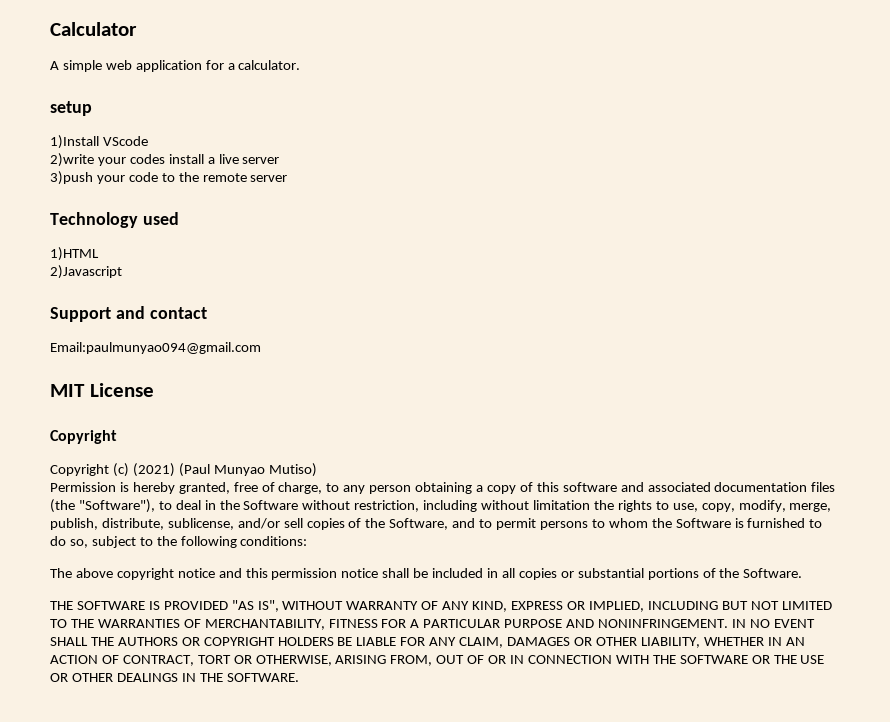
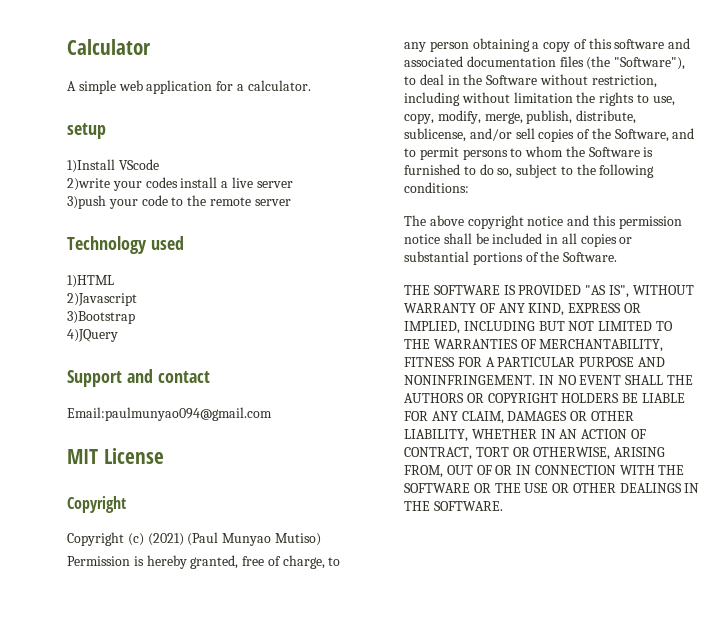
+ 3)Bootstrap
+ 4)JQuery

